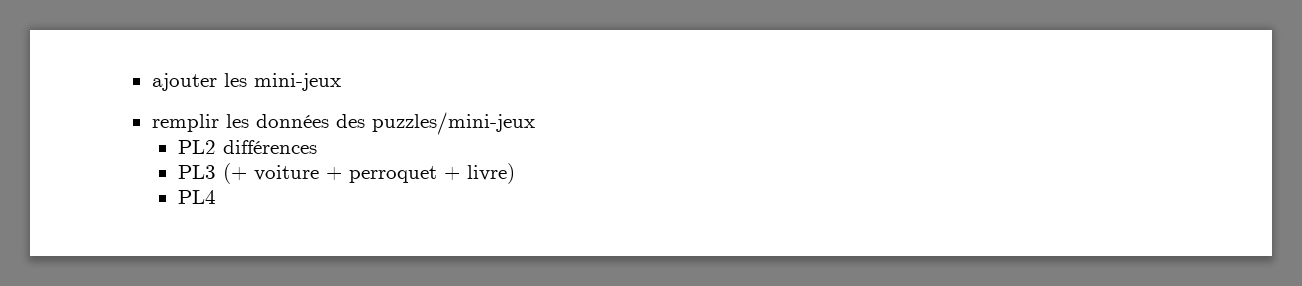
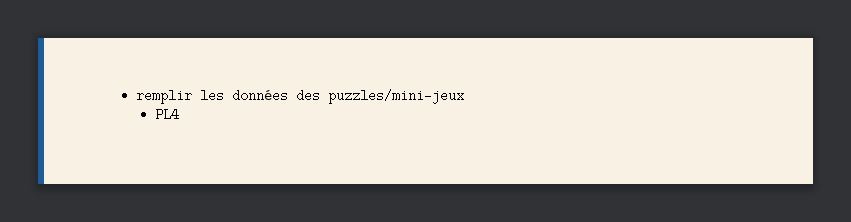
- ajouter les mini-jeux
- PL2 différences
- PL3 (+ voiture + perroquet + livre)

